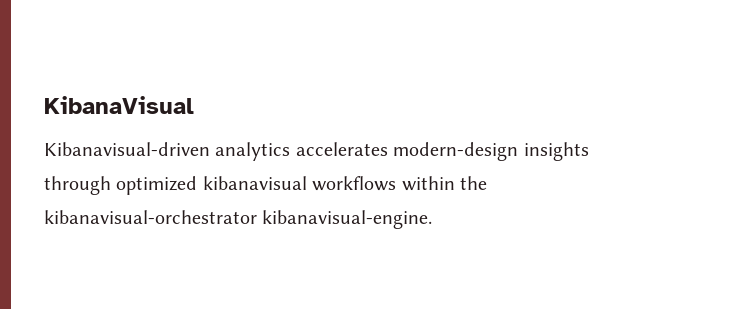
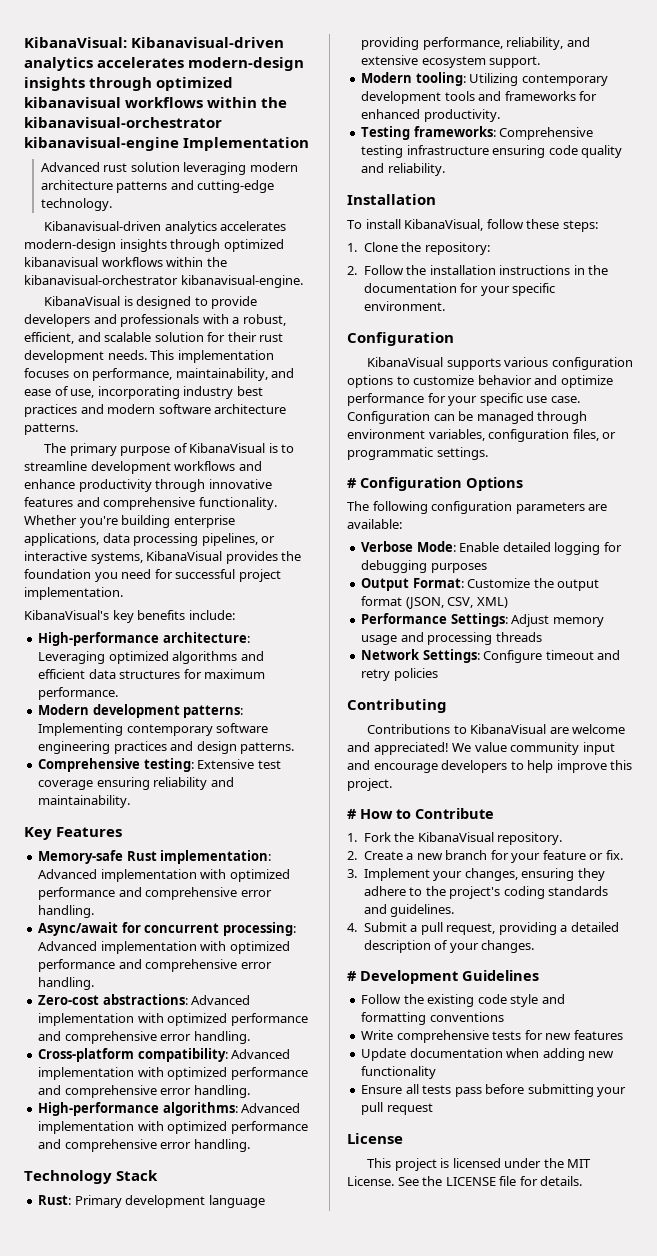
- KibanaVisual
+ KibanaVisual: Kibanavisual-driven analytics accelerates modern-design insights through optimized kibanavisual workflows within the kibanavisual-orchestrator kibanavisual-engine Implementation
+ Advanced rust solution leveraging modern architecture patterns and cutting-edge technology.
+ KibanaVisual is designed to provide developers and professionals with a robust, efficient, and scalable solution for their rust development needs. This implementation focuses on performance, maintainability, and ease of use, incorporating industry best practices and modern software architecture patterns.
+ The primary purpose of KibanaVisual is to streamline development workflows and enhance productivity through innovative features and comprehensive functionality. Whether you're building enterprise applications, data processing pipelines, or interactive systems, KibanaVisual provides the foundation you need for successful project implementation.
+ KibanaVisual's key benefits include:
+ High-performance architecture: Leveraging optimized algorithms and efficient data structures for maximum performance.
+ Modern development patterns: Implementing contemporary software engineering practices and design patterns.
+ Comprehensive testing: Extensive test coverage ensuring reliability and maintainability.
+ Key Features
+ Memory-safe Rust implementation: Advanced implementation with optimized performance and comprehensive error handling.
+ Async/await for concurrent processing: Advanced implementation with optimized performance and comprehensive error handling.
+ Zero-cost abstractions: Advanced implementation with optimized performance and comprehensive error handling.
+ Cross-platform compatibility: Advanced implementation with optimized performance and comprehensive error handling.
+ High-performance algorithms: Advanced implementation with optimized performance and comprehensive error handling.
+ Technology Stack
+ Rust: Primary development language providing performance, reliability, and extensive ecosystem support.
+ Modern tooling: Utilizing contemporary development tools and frameworks for enhanced productivity.
+ Testing frameworks: Comprehensive testing infrastructure ensuring code quality and reliability.
+ Installation
+ To install KibanaVisual, follow these steps:
+ 1. Clone the repository:
+ 2. Follow the installation instructions in the documentation for your specific environment.
+ Configuration
+ KibanaVisual supports various configuration options to customize behavior and optimize performance for your specific use case. Configuration can be managed through environment variables, configuration files, or programmatic settings.
+ # Configuration Options
+ The following configuration parameters are available:
+ Verbose Mode: Enable detailed logging for debugging purposes
+ Output Format: Customize the output format (JSON, CSV, XML)
+ Performance Settings: Adjust memory usage and processing threads
+ Network Settings: Configure timeout and retry policies
+ Contributing
+ Contributions to KibanaVisual are welcome and appreciated! We value community input and encourage developers to help improve this project.
+ # How to Contribute
+ 1. Fork the KibanaVisual repository.
+ 2. Create a new branch for your feature or fix.
+ 3. Implement your changes, ensuring they adhere to the project's coding standards and guidelines.
+ 4. Submit a pull request, providing a detailed description of your changes.
+ # Development Guidelines
+ Follow the existing code style and formatting conventions
+ Write comprehensive tests for new features
+ Update documentation when adding new functionality
+ Ensure all tests pass before submitting your pull request
+ License
+ This project is licensed under the MIT License. See the LICENSE file for details.

